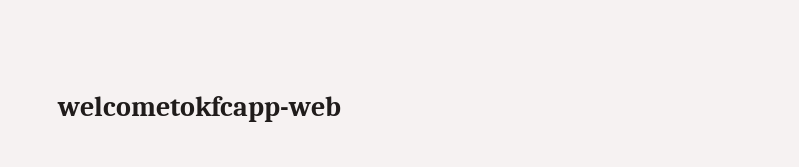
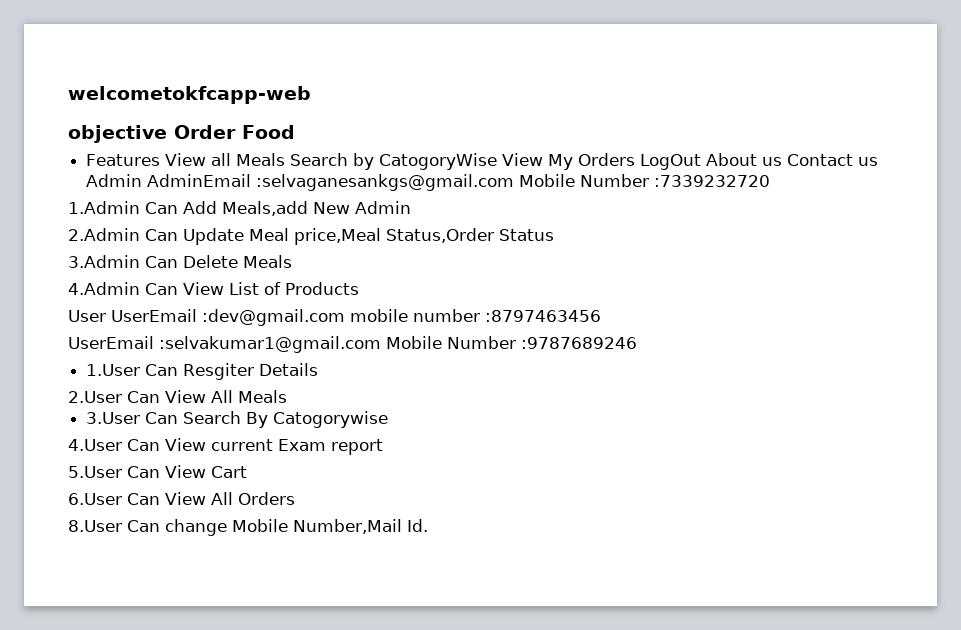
+ objective Order Food
+ Features View all Meals Search by CatogoryWise View My Orders LogOut About us Contact us Admin AdminEmail :selvaganesankgs@gmail.com Mobile Number :7339232720
+ 1.Admin Can Add Meals,add New Admin
+ 2.Admin Can Update Meal price,Meal Status,Order Status
+ 3.Admin Can Delete Meals
+ 4.Admin Can View List of Products
+ User UserEmail :dev@gmail.com mobile number :8797463456
+ UserEmail :selvakumar1@gmail.com Mobile Number :9787689246
+ 1.User Can Resgiter Details
+ 2.User Can View All Meals
+ 3.User Can Search By Catogorywise
+ 4.User Can View current Exam report
+ 5.User Can View Cart
+ 6.User Can View All Orders
+ 8.User Can change Mobile Number,Mail Id.

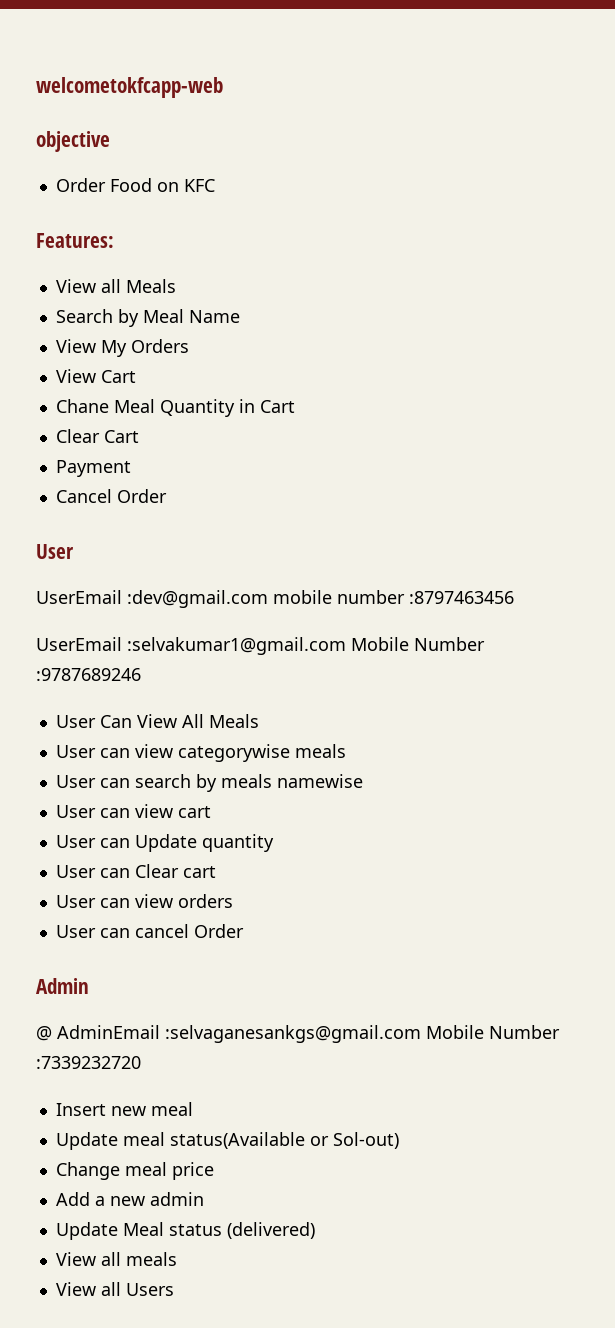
- objective Order Food
- Features View all Meals Search by CatogoryWise View My Orders LogOut About us Contact us Admin AdminEmail :selvaganesankgs@gmail.com Mobile Number :7339232720
- 1.Admin Can Add Meals,add New Admin
- 2.Admin Can Update Meal price,Meal Status,Order Status
- 3.Admin Can Delete Meals
- 4.Admin Can View List of Products
- User UserEmail :dev@gmail.com mobile number :8797463456
+ objective
+ Order Food on KFC
+ Features:
+ View all Meals
+ Search by Meal Name
+ View My Orders
+ View Cart
+ Chane Meal Quantity in Cart
+ Clear Cart
+ Payment
+ Cancel Order
+ User
+ UserEmail :dev@gmail.com mobile number :8797463456
- 1.User Can Resgiter Details
- 2.User Can View All Meals
+ User Can View All Meals
- 3.User Can Search By Catogorywise
- 4.User Can View current Exam report
- 5.User Can View Cart
- 6.User Can View All Orders
- 8.User Can change Mobile Number,Mail Id.
+ User can view categorywise meals
+ User can search by meals namewise
+ User can view cart
+ User can Update quantity
+ User can Clear cart
+ User can view orders
+ User can cancel Order
+ Admin
+ @ AdminEmail :selvaganesankgs@gmail.com Mobile Number :7339232720
+ Insert new meal
+ Update meal status(Available or Sol-out)
+ Change meal price
+ Add a new admin
+ Update Meal status (delivered)
+ View all meals
+ View all Users

